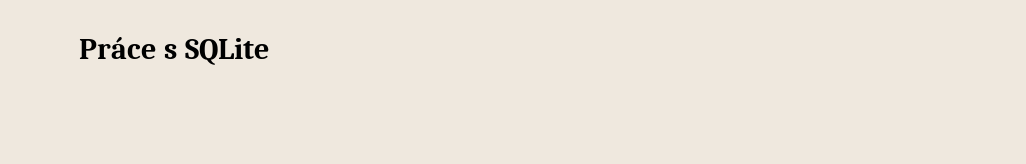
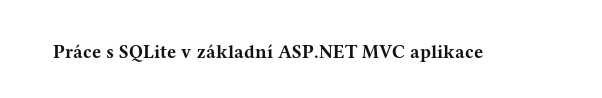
- Práce s SQLite
+ Práce s SQLite v základní ASP.NET MVC aplikace

